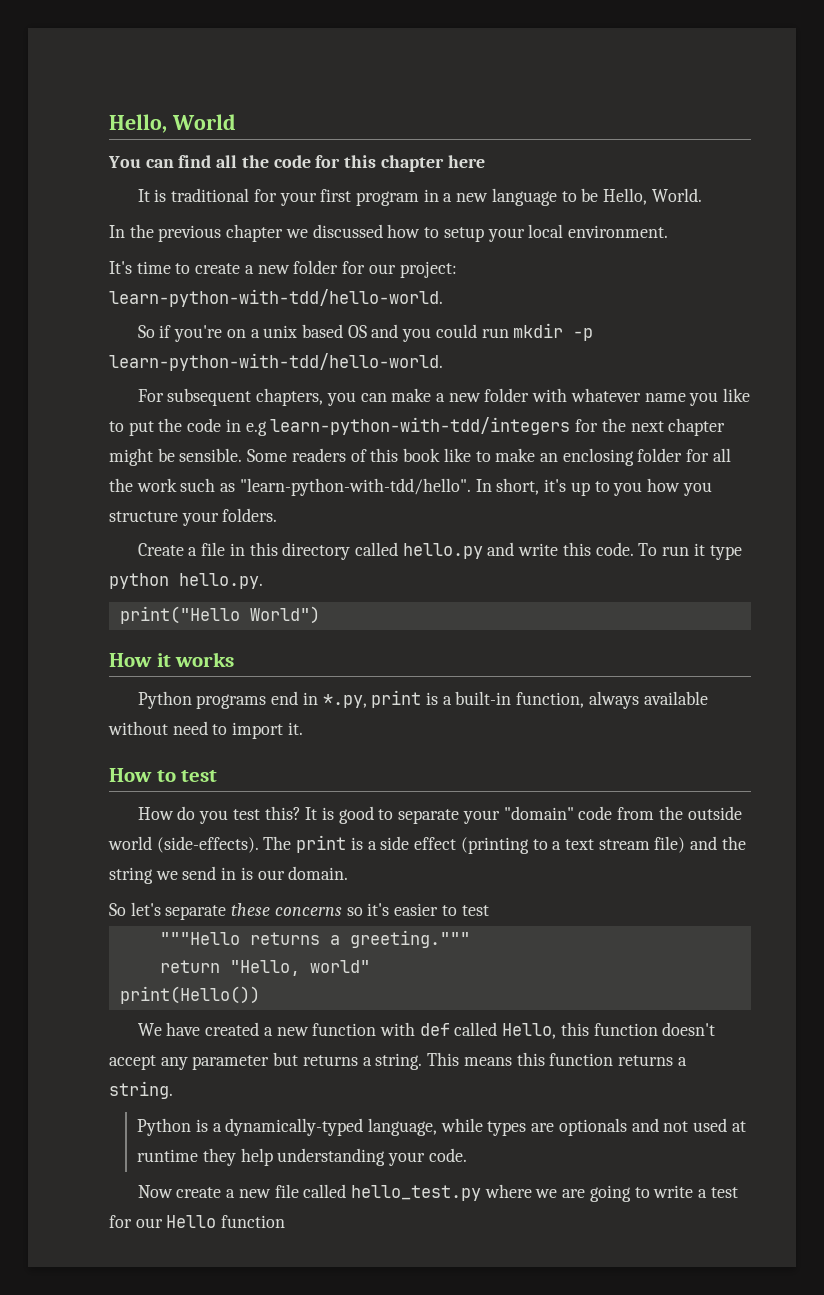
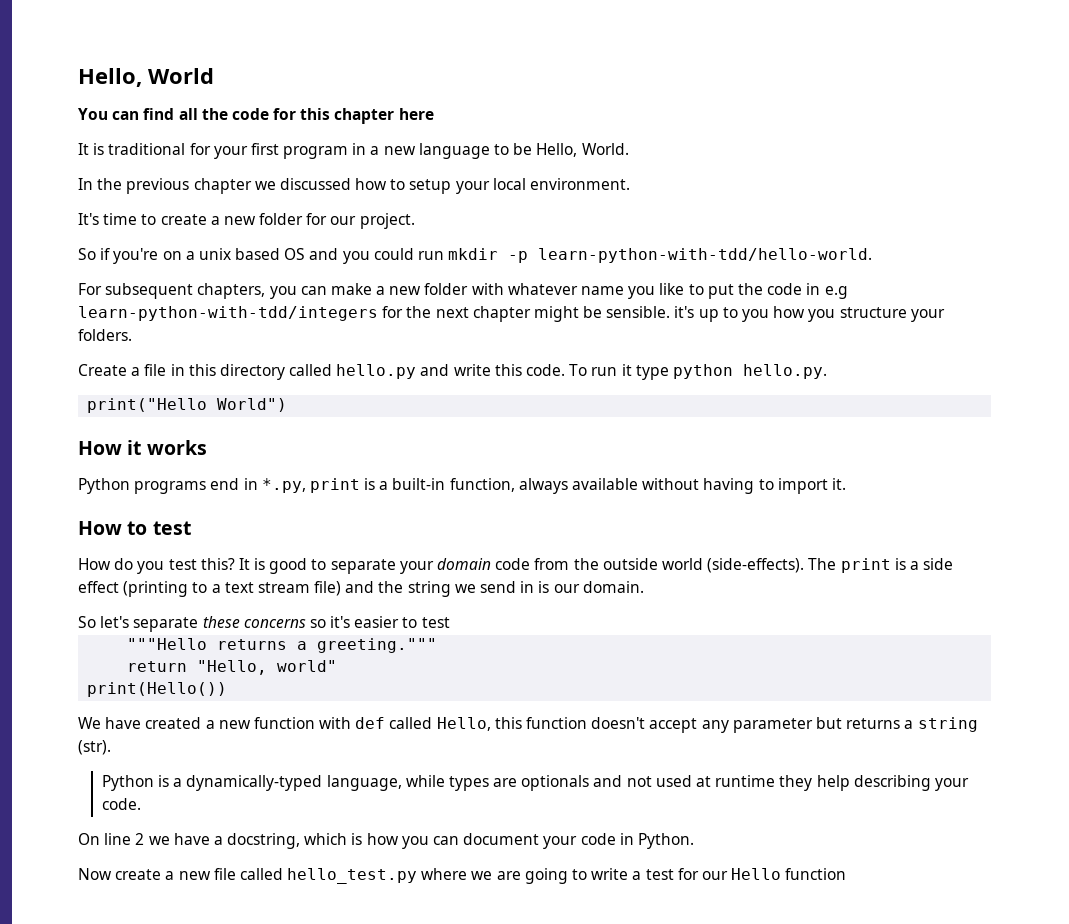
- It's time to create a new folder for our project: learn-python-with-tdd/hello-world.
+ It's time to create a new folder for our project.
- For subsequent chapters, you can make a new folder with whatever name you like to put the code in e.g learn-python-with-tdd/integers for the next chapter might be sensible. Some readers of this book like to make an enclosing folder for all the work such as "learn-python-with-tdd/hello". In short, it's up to you how you structure your folders.
+ For subsequent chapters, you can make a new folder with whatever name you like to put the code in e.g learn-python-with-tdd/integers for the next chapter might be sensible. it's up to you how you structure your folders.
- Python programs end in *.py, print is a built-in function, always available without need to import it.
+ Python programs end in *.py, print is a built-in function, always available without having to import it.
- It is good to separate your "domain" code from the outside world (side-effects).
+ It is good to separate your domain code from the outside world (side-effects).
- We have created a new function with def called Hello, this function doesn't accept any parameter but returns a string. This means this function returns a string.
+ We have created a new function with def called Hello, this function doesn't accept any parameter but returns a string (str).
- Python is a dynamically-typed language, while types are optionals and not used at runtime they help understanding your code.
+ Python is a dynamically-typed language, while types are optionals and not used at runtime they help describing your code.
+ On line 2 we have a docstring, which is how you can document your code in Python.

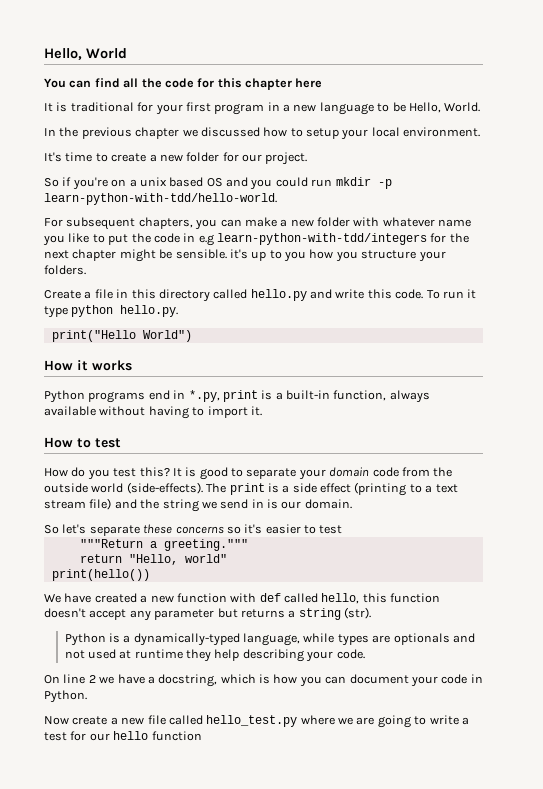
- """Hello returns a greeting."""
+ """Return a greeting."""
- print(Hello())
+ print(hello())
- We have created a new function with def called Hello, this function doesn't accept any parameter but returns a string (str).
+ We have created a new function with def called hello, this function doesn't accept any parameter but returns a string (str).
- Now create a new file called hello_test.py where we are going to write a test for our Hello function
+ Now create a new file called hello_test.py where we are going to write a test for our hello function

